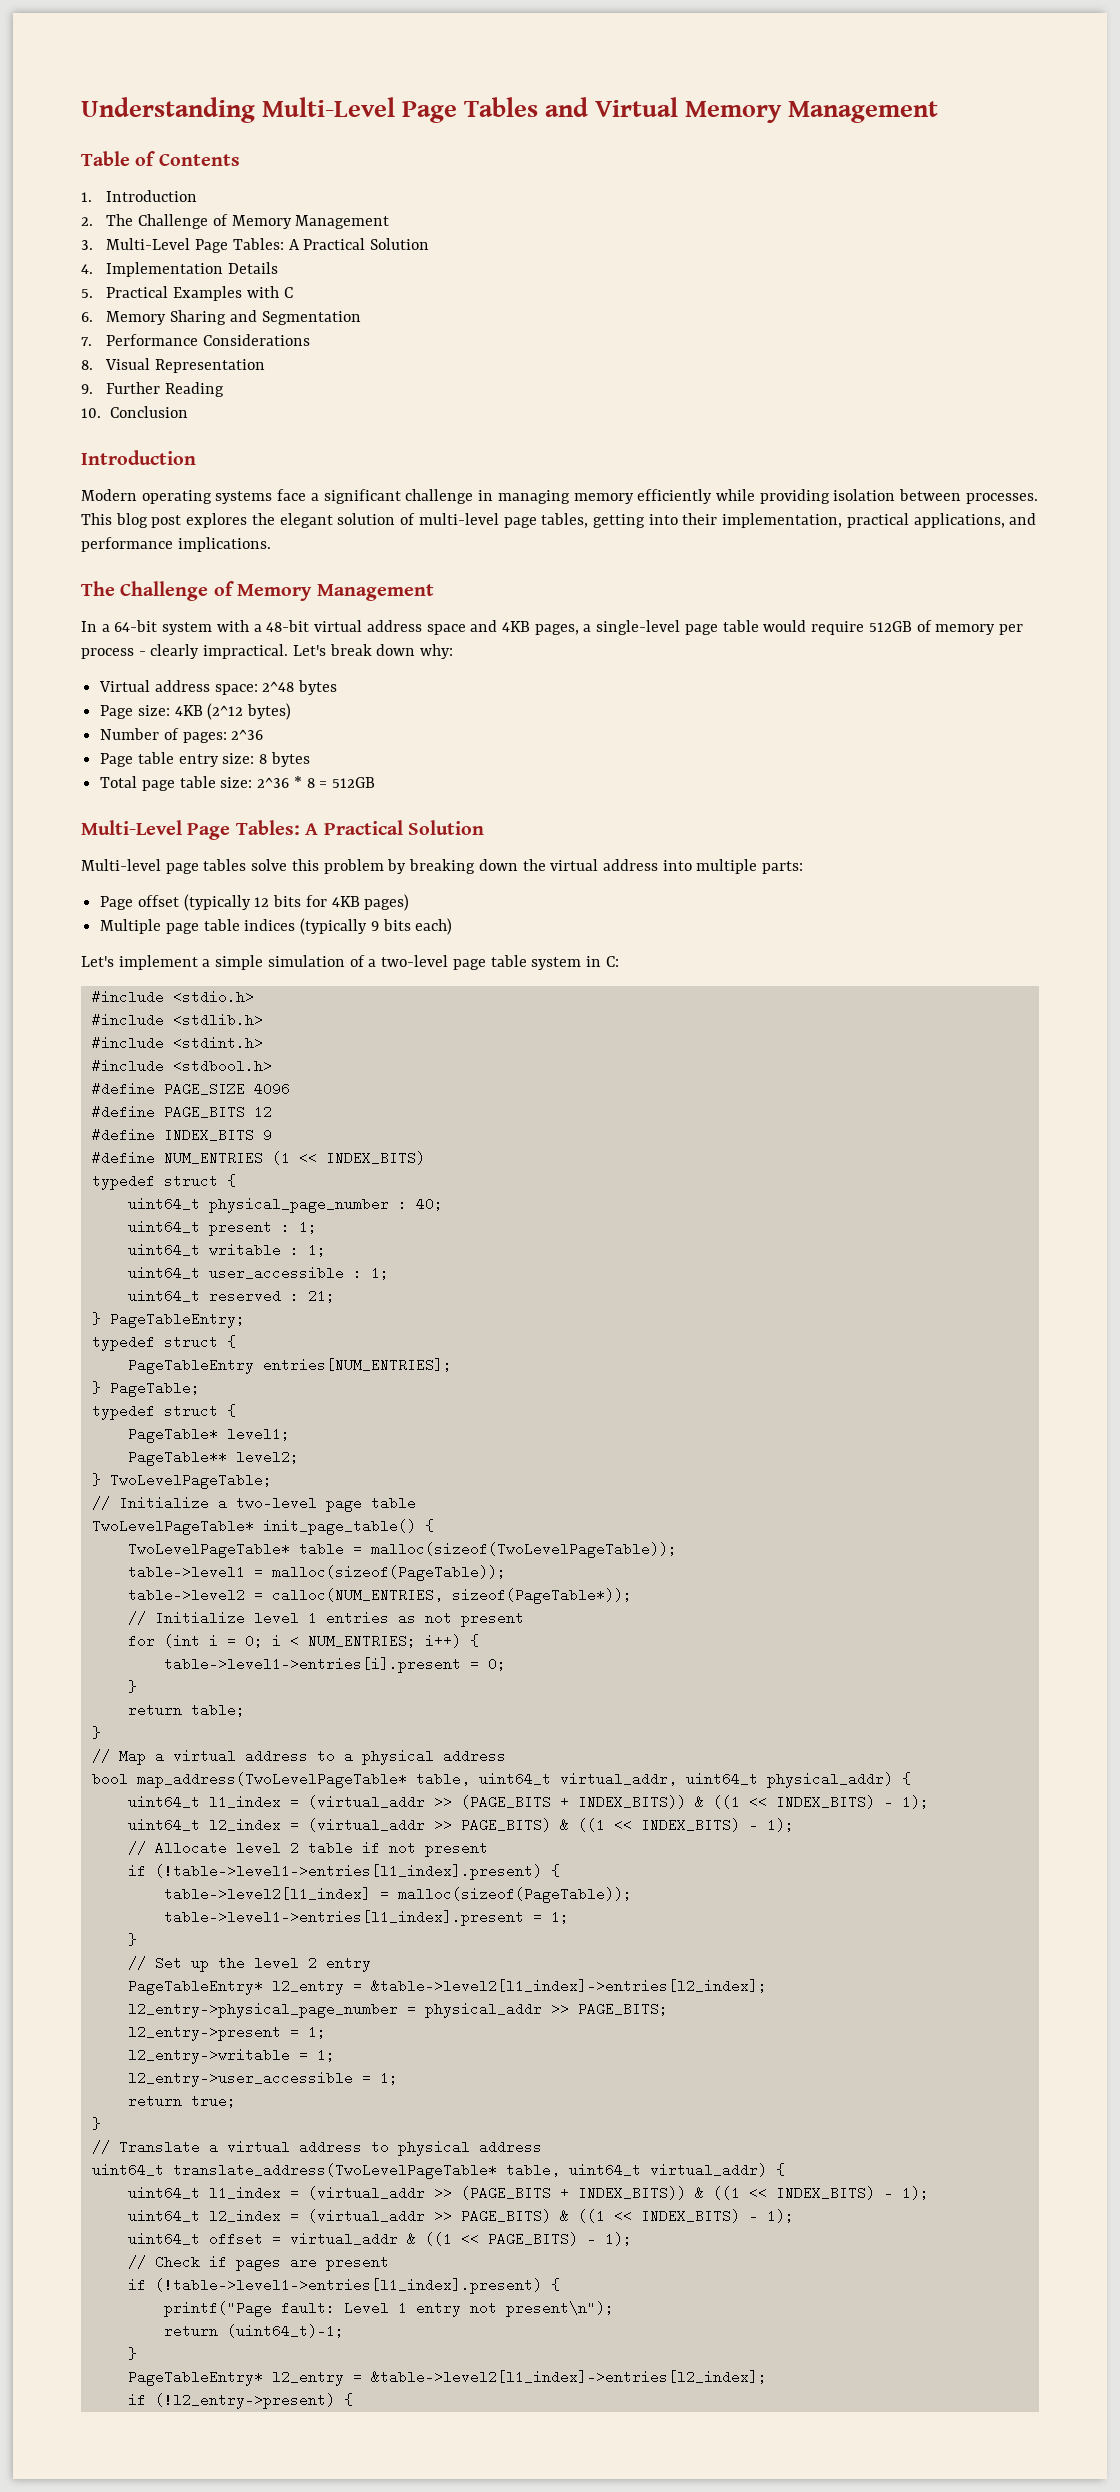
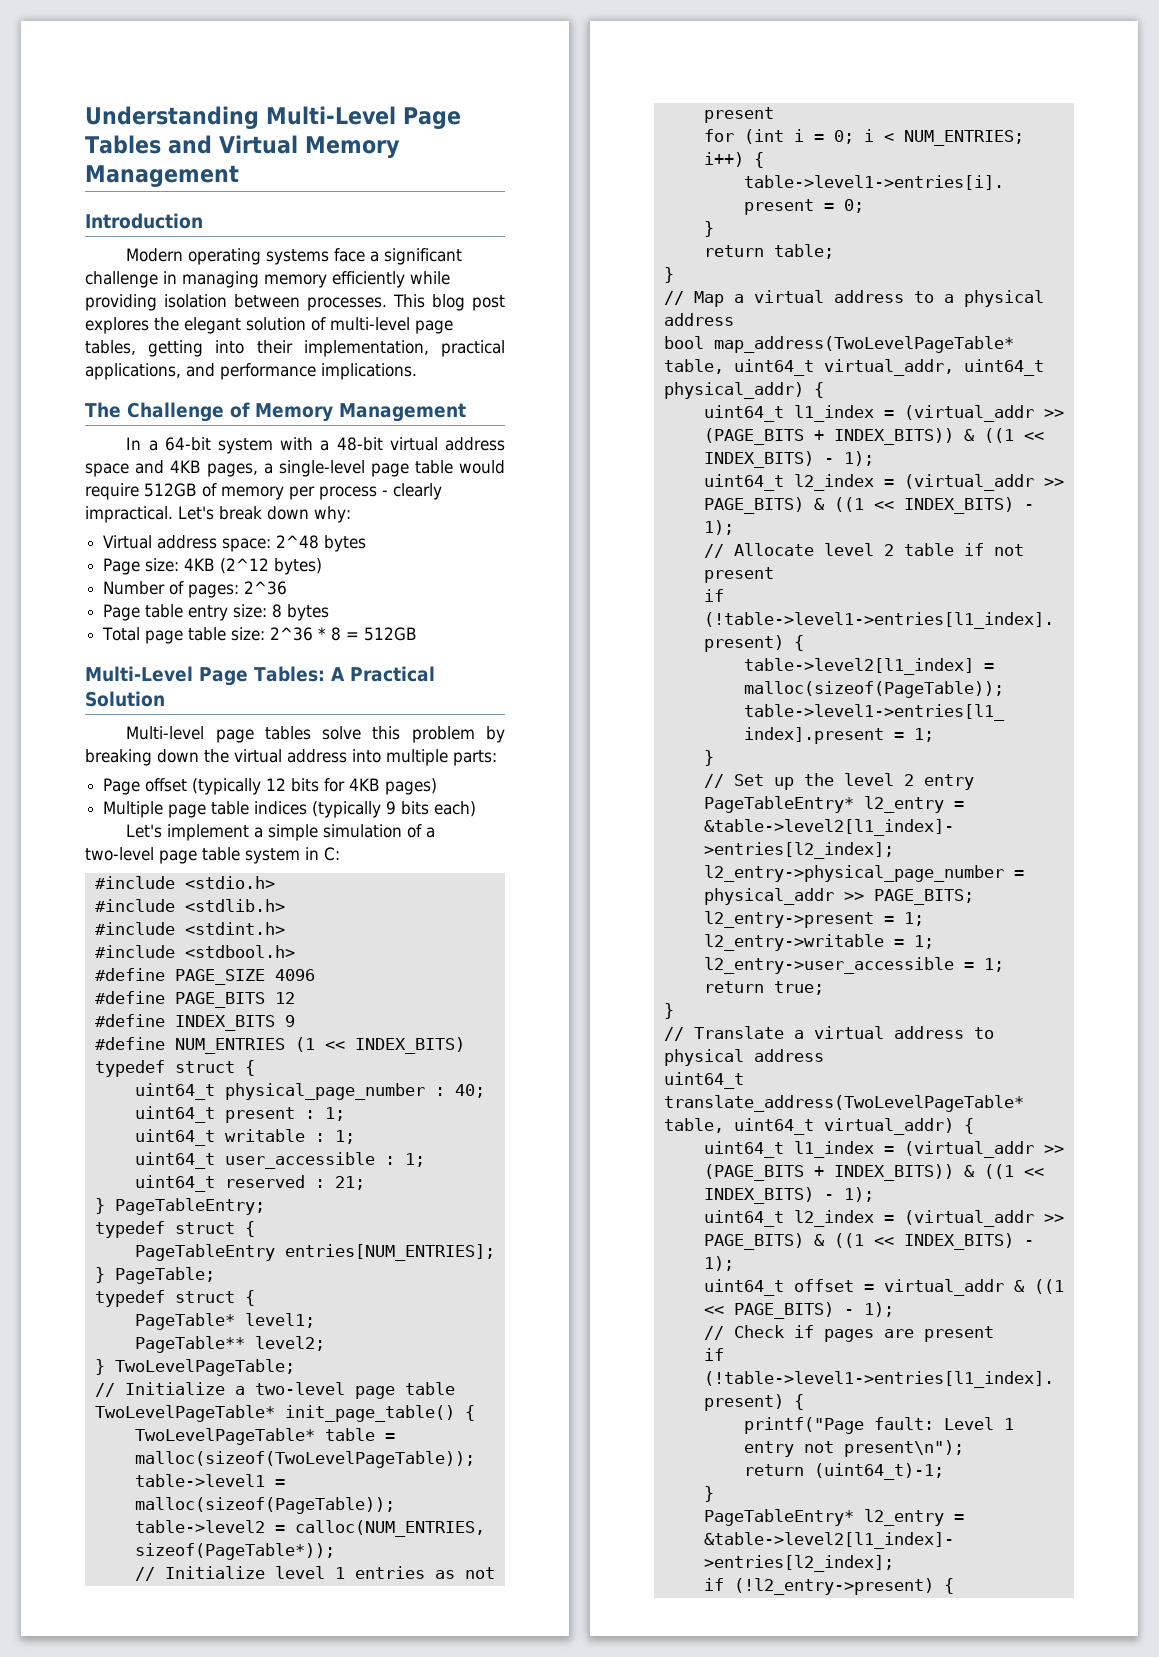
- Table of Contents
- 1. Introduction
- 2. The Challenge of Memory Management
- 3. Multi-Level Page Tables: A Practical Solution
- 4. Implementation Details
- 5. Practical Examples with C
- 6. Memory Sharing and Segmentation
- 7. Performance Considerations
- 8. Visual Representation
- 9. Further Reading
- 10. Conclusion

